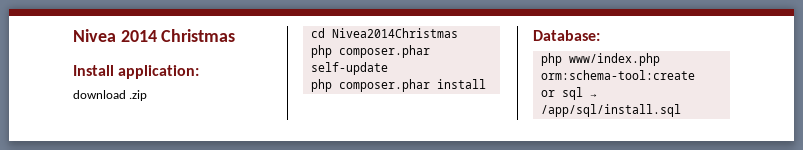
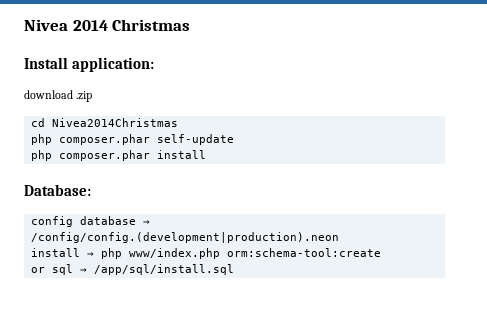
- php www/index.php orm:schema-tool:create
+ config database → /config/config.(development|production).neon
+ install → php www/index.php orm:schema-tool:create

